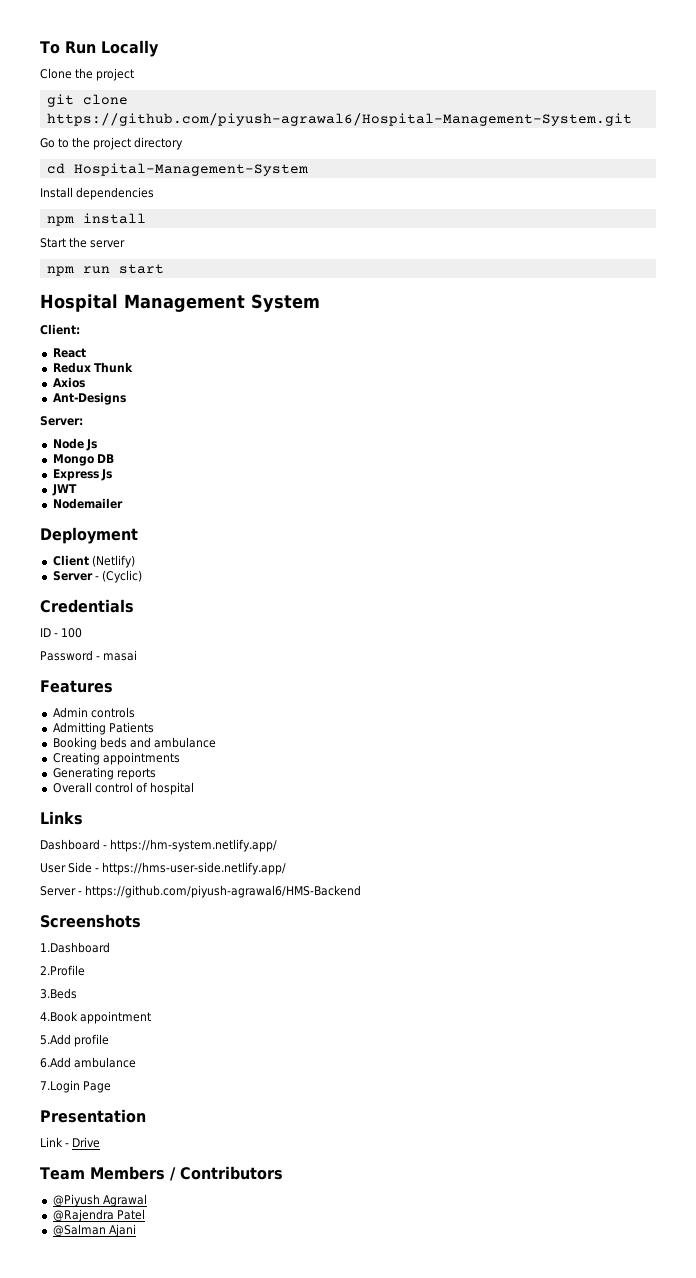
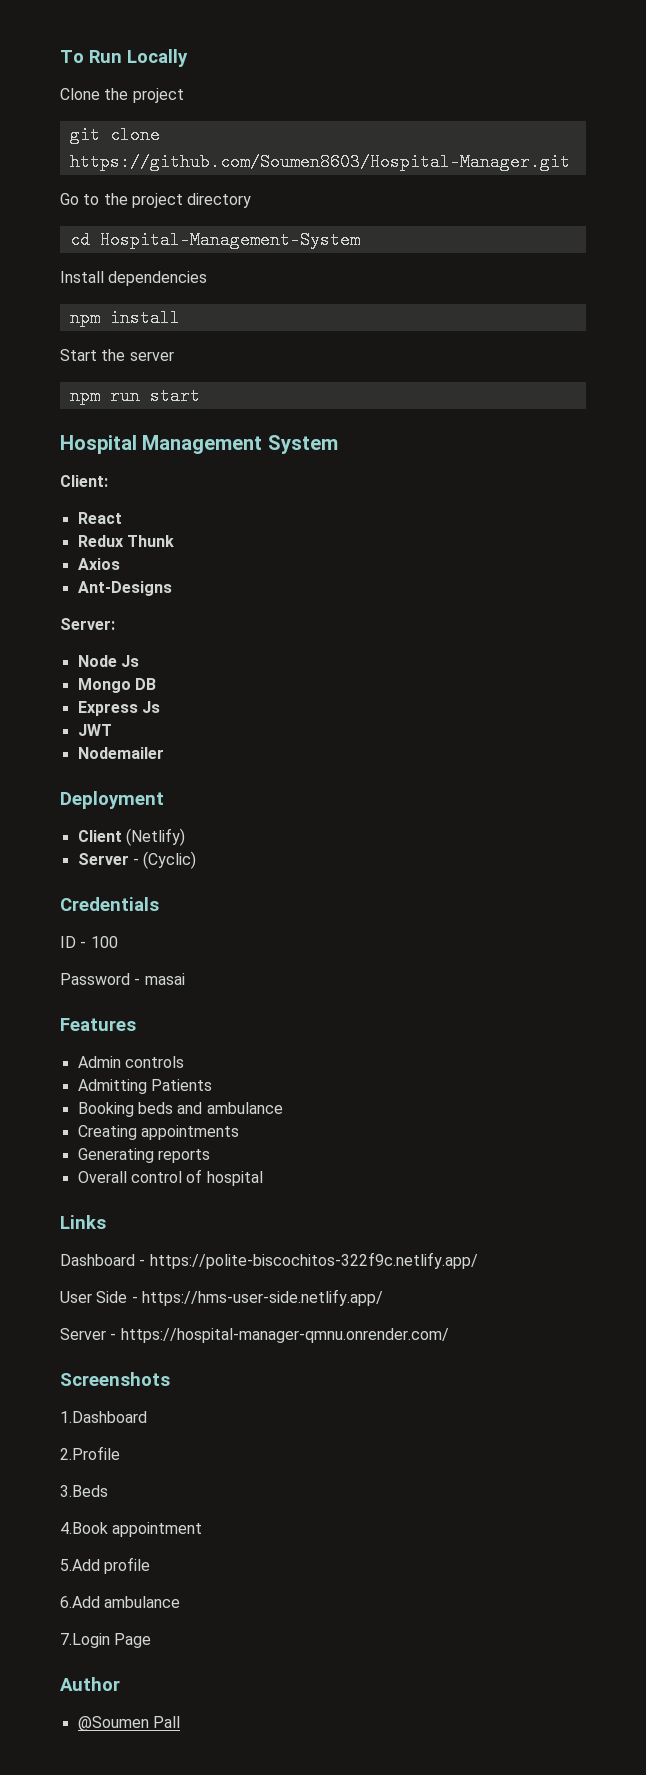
- git clone https://github.com/piyush-agrawal6/Hospital-Management-System.git
+ git clone https://github.com/Soumen8603/Hospital-Manager.git
- Dashboard - https://hm-system.netlify.app/
+ Dashboard - https://polite-biscochitos-322f9c.netlify.app/
- Server - https://github.com/piyush-agrawal6/HMS-Backend
+ Server - https://hospital-manager-qmnu.onrender.com/
- Presentation
- Link - Drive
- Team Members / Contributors
- @Piyush Agrawal
- @Rajendra Patel
- @Salman Ajani
+ Author
+ @Soumen Pall

